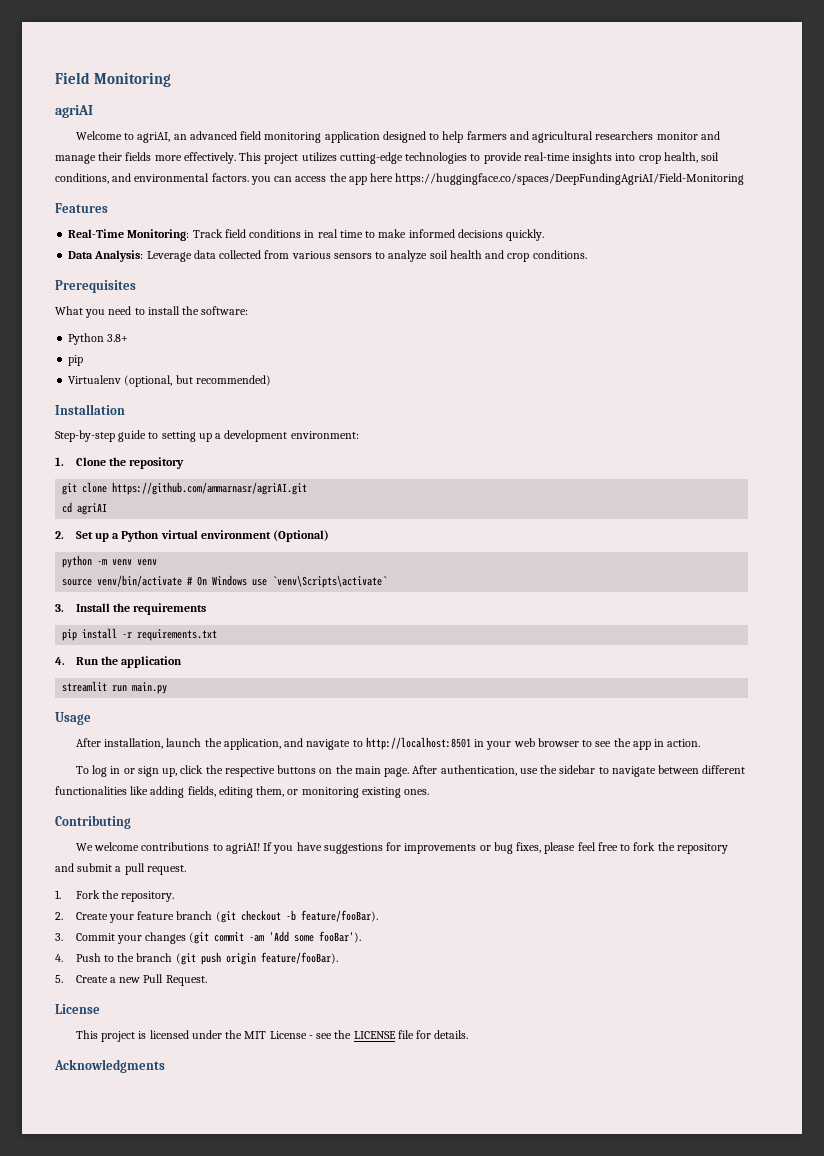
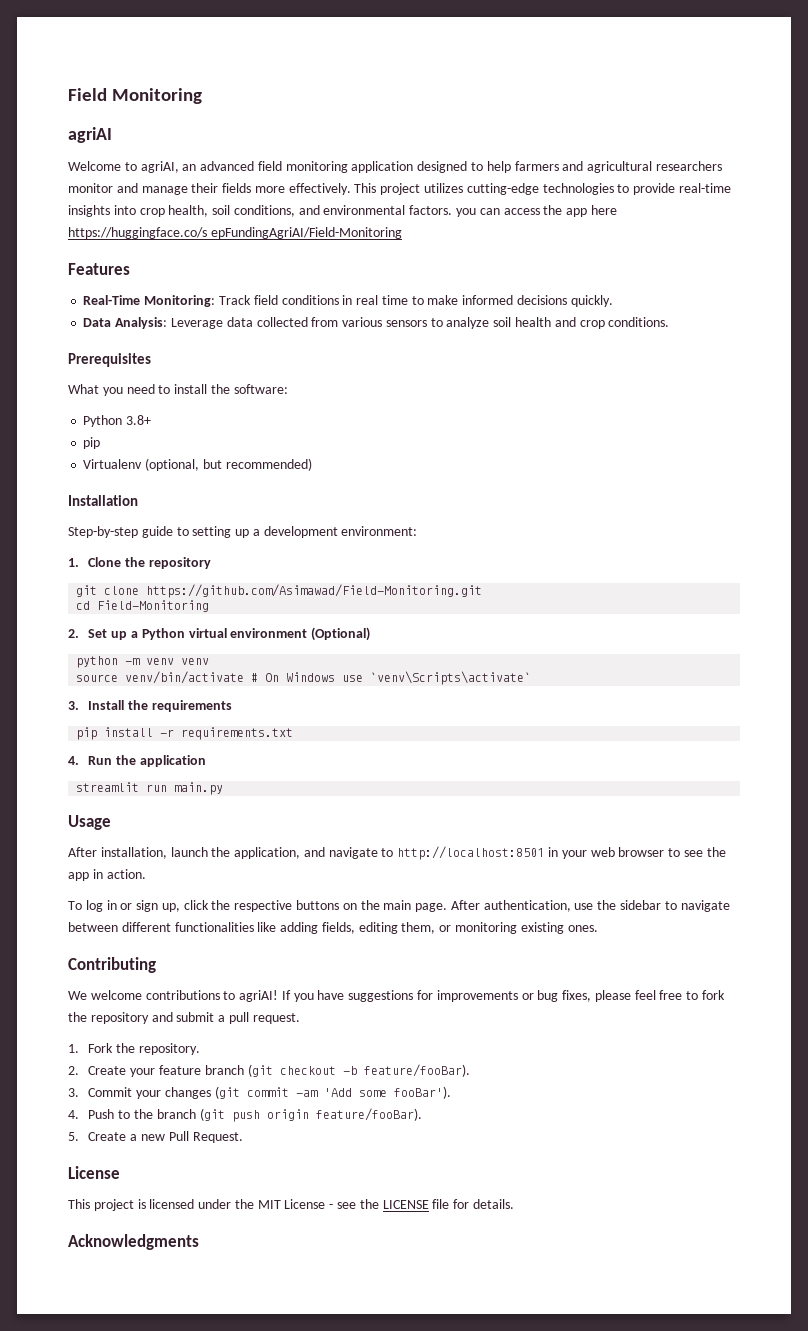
- This project utilizes cutting-edge technologies to provide real-time insights into crop health, soil conditions, and environmental factors. you can access the app here https://huggingface.co/spaces/DeepFundingAgriAI/Field-Monitoring
+ This project utilizes cutting-edge technologies to provide real-time insights into crop health, soil conditions, and environmental factors. you can access the app here https://huggingface.co/s epFundingAgriAI/Field-Monitoring
- git clone https://github.com/ammarnasr/agriAI.git
+ git clone https://github.com/Asimawad/Field-Monitoring.git
- cd agriAI
+ cd Field-Monitoring

